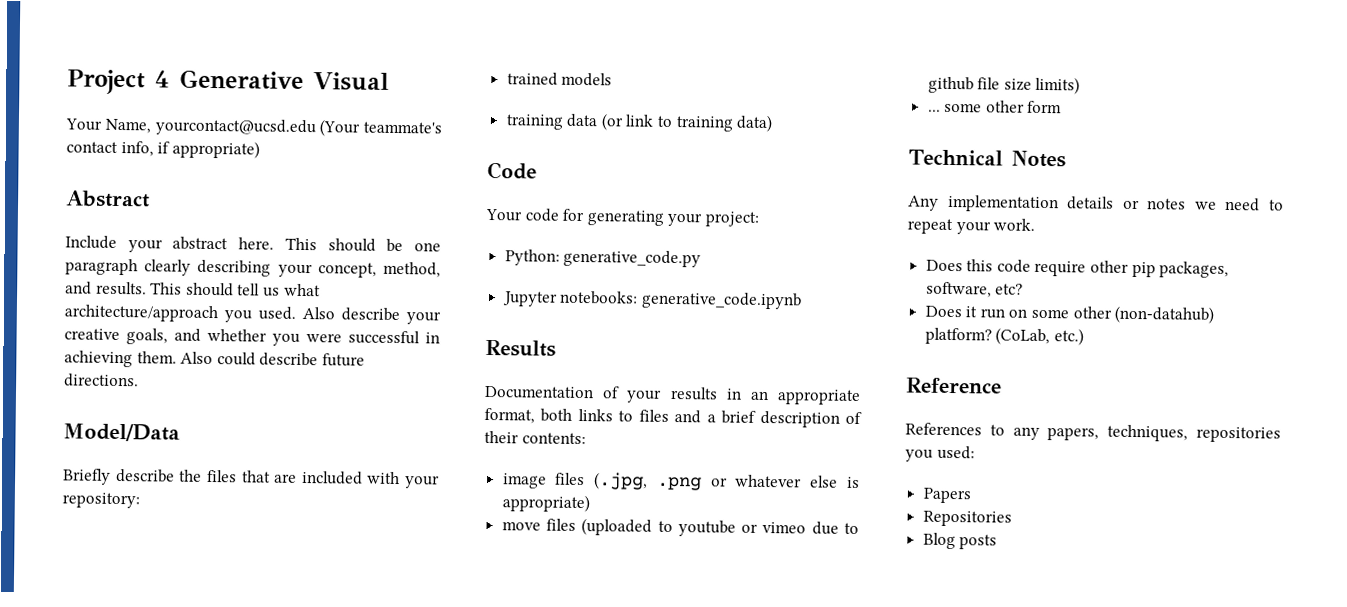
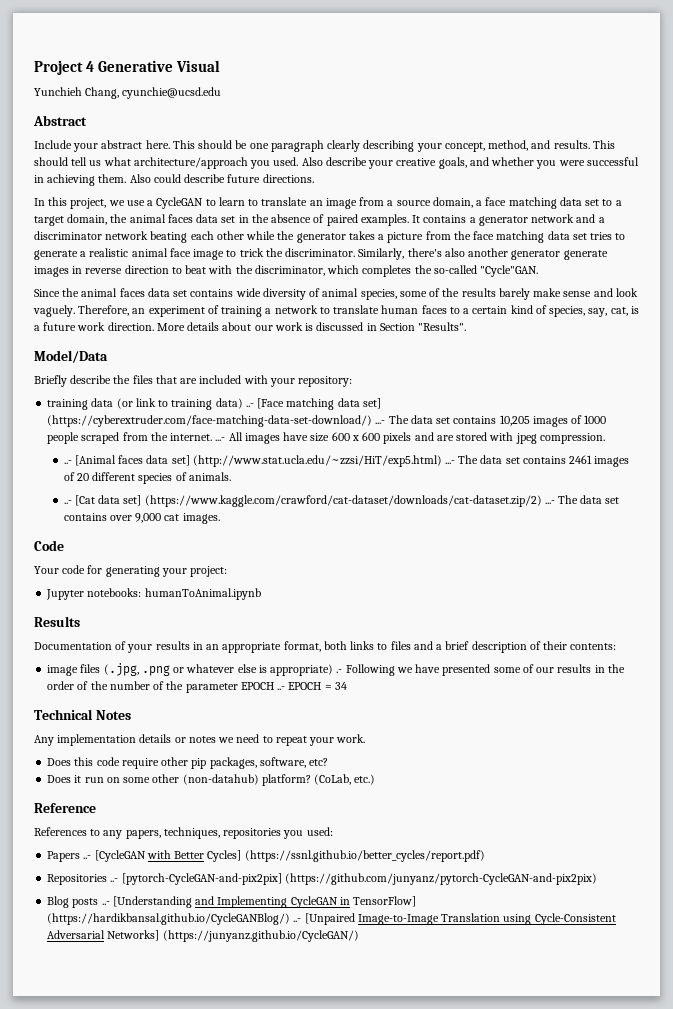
- Your Name, yourcontact@ucsd.edu (Your teammate's contact info, if appropriate)
+ Yunchieh Chang, cyunchie@ucsd.edu
+ In this project, we use a CycleGAN to learn to translate an image from a source domain, a face matching data set to a target domain, the animal faces data set in the absence of paired examples. It contains a generator network and a discriminator network beating each other while the generator takes a picture from the face matching data set tries to generate a realistic animal face image to trick the discriminator. Similarly, there's also another generator generate images in reverse direction to beat with the discriminator, which completes the so-called "Cycle"GAN.
+ Since the animal faces data set contains wide diversity of animal species, some of the results barely make sense and look vaguely. Therefore, an experiment of training a network to translate human faces to a certain kind of species, say, cat, is a future work direction. More details about our work is discussed in Section "Results".
- trained models
- training data (or link to training data)
+ training data (or link to training data) ..- [Face matching data set] (https://cyberextruder.com/face-matching-data-set-download/) ...- The data set contains 10,205 images of 1000 people scraped from the internet. ...- All images have size 600 x 600 pixels and are stored with jpeg compression.
+ ..- [Animal faces data set] (http://www.stat.ucla.edu/~zzsi/HiT/exp5.html) ...- The data set contains 2461 images of 20 different species of animals.
+ ..- [Cat data set] (https://www.kaggle.com/crawford/cat-dataset/downloads/cat-dataset.zip/2) ...- The data set contains over 9,000 cat images.
- Python: generative_code.py
- Jupyter notebooks: generative_code.ipynb
+ Jupyter notebooks: humanToAnimal.ipynb
- image files (.jpg, .png or whatever else is appropriate)
- move files (uploaded to youtube or vimeo due to github file size limits)
- ... some other form
+ image files (.jpg, .png or whatever else is appropriate) .- Following we have presented some of our results in the order of the number of the parameter EPOCH ..- EPOCH = 34
- Papers
- Repositories
- Blog posts
+ Papers ..- [CycleGAN with Better Cycles] (https://ssnl.github.io/better_cycles/report.pdf)
+ Repositories ..- [pytorch-CycleGAN-and-pix2pix] (https://github.com/junyanz/pytorch-CycleGAN-and-pix2pix)
+ Blog posts ..- [Understanding and Implementing CycleGAN in TensorFlow] (https://hardikbansal.github.io/CycleGANBlog/) ..- [Unpaired Image-to-Image Translation using Cycle-Consistent Adversarial Networks] (https://junyanz.github.io/CycleGAN/)

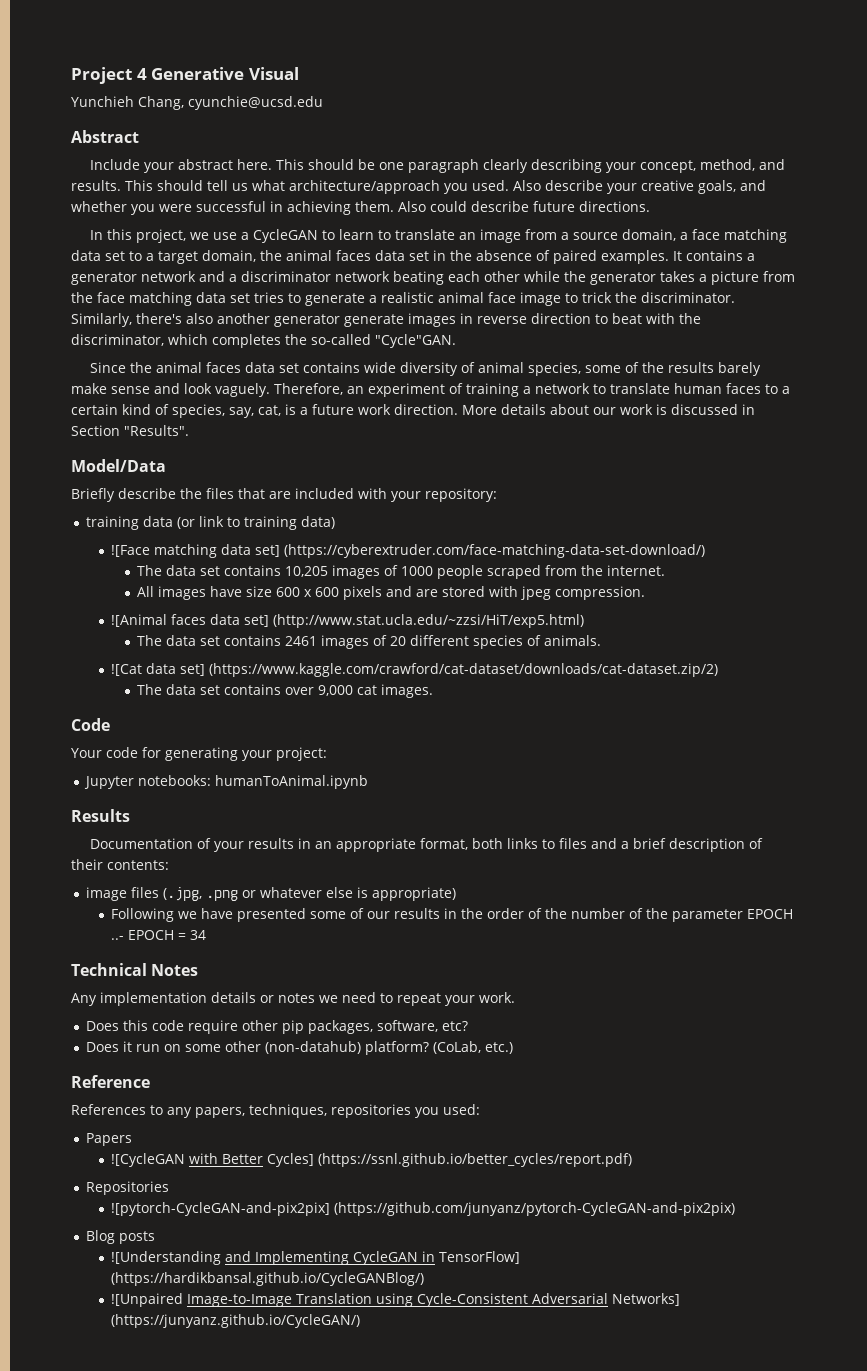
- training data (or link to training data) ..- [Face matching data set] (https://cyberextruder.com/face-matching-data-set-download/) ...- The data set contains 10,205 images of 1000 people scraped from the internet. ...- All images have size 600 x 600 pixels and are stored with jpeg compression.
+ training data (or link to training data)
+ ![Face matching data set] (https://cyberextruder.com/face-matching-data-set-download/)
+ The data set contains 10,205 images of 1000 people scraped from the internet.
+ All images have size 600 x 600 pixels and are stored with jpeg compression.
- ..- [Animal faces data set] (http://www.stat.ucla.edu/~zzsi/HiT/exp5.html) ...- The data set contains 2461 images of 20 different species of animals.
+ ![Animal faces data set] (http://www.stat.ucla.edu/~zzsi/HiT/exp5.html)
+ The data set contains 2461 images of 20 different species of animals.
- ..- [Cat data set] (https://www.kaggle.com/crawford/cat-dataset/downloads/cat-dataset.zip/2) ...- The data set contains over 9,000 cat images.
+ ![Cat data set] (https://www.kaggle.com/crawford/cat-dataset/downloads/cat-dataset.zip/2)
+ The data set contains over 9,000 cat images.
- image files (.jpg, .png or whatever else is appropriate) .- Following we have presented some of our results in the order of the number of the parameter EPOCH ..- EPOCH = 34
+ image files (.jpg, .png or whatever else is appropriate)
+ Following we have presented some of our results in the order of the number of the parameter EPOCH ..- EPOCH = 34
- Papers ..- [CycleGAN with Better Cycles] (https://ssnl.github.io/better_cycles/report.pdf)
+ Papers
+ ![CycleGAN with Better Cycles] (https://ssnl.github.io/better_cycles/report.pdf)
- Repositories ..- [pytorch-CycleGAN-and-pix2pix] (https://github.com/junyanz/pytorch-CycleGAN-and-pix2pix)
+ Repositories
+ ![pytorch-CycleGAN-and-pix2pix] (https://github.com/junyanz/pytorch-CycleGAN-and-pix2pix)
- Blog posts ..- [Understanding and Implementing CycleGAN in TensorFlow] (https://hardikbansal.github.io/CycleGANBlog/) ..- [Unpaired Image-to-Image Translation using Cycle-Consistent Adversarial Networks] (https://junyanz.github.io/CycleGAN/)
+ Blog posts
+ ![Understanding and Implementing CycleGAN in TensorFlow] (https://hardikbansal.github.io/CycleGANBlog/)
+ ![Unpaired Image-to-Image Translation using Cycle-Consistent Adversarial Networks] (https://junyanz.github.io/CycleGAN/)

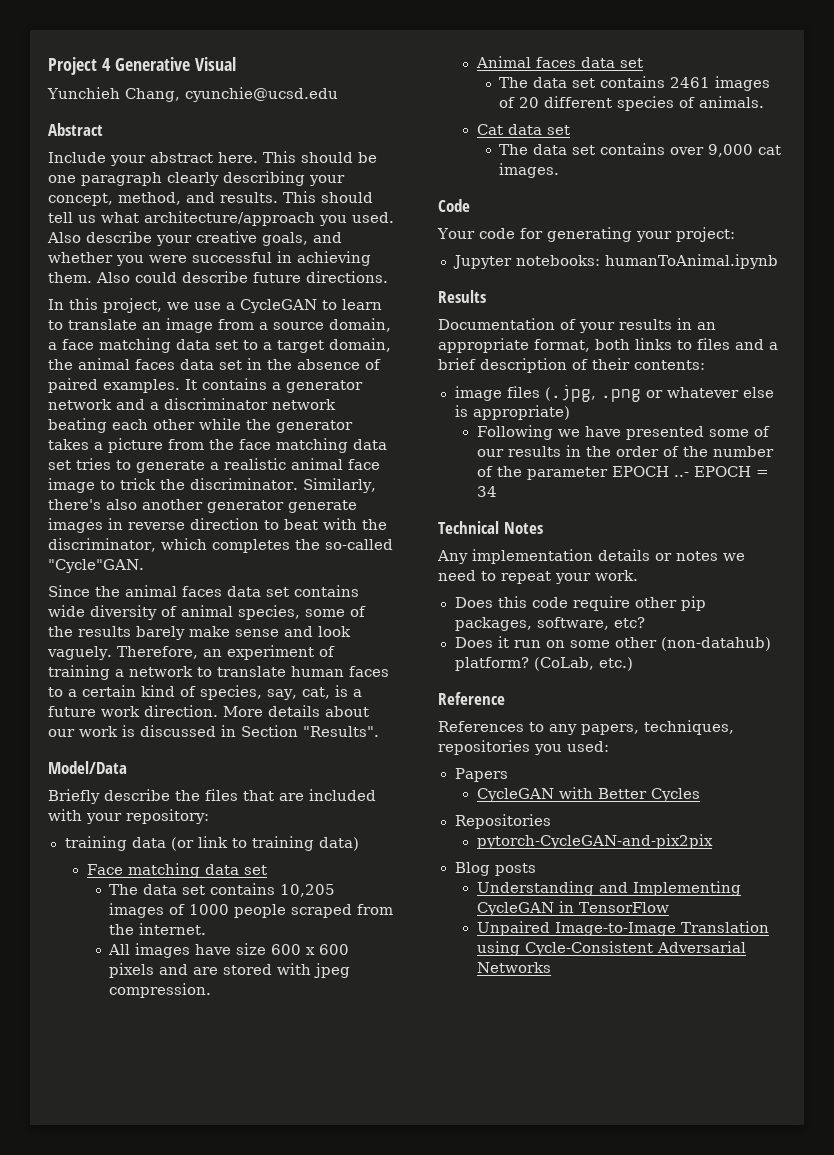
- ![Face matching data set] (https://cyberextruder.com/face-matching-data-set-download/)
+ Face matching data set
- ![Animal faces data set] (http://www.stat.ucla.edu/~zzsi/HiT/exp5.html)
+ Animal faces data set
- ![Cat data set] (https://www.kaggle.com/crawford/cat-dataset/downloads/cat-dataset.zip/2)
+ Cat data set
- ![CycleGAN with Better Cycles] (https://ssnl.github.io/better_cycles/report.pdf)
+ CycleGAN with Better Cycles
- ![pytorch-CycleGAN-and-pix2pix] (https://github.com/junyanz/pytorch-CycleGAN-and-pix2pix)
+ pytorch-CycleGAN-and-pix2pix
- ![Understanding and Implementing CycleGAN in TensorFlow] (https://hardikbansal.github.io/CycleGANBlog/)
- ![Unpaired Image-to-Image Translation using Cycle-Consistent Adversarial Networks] (https://junyanz.github.io/CycleGAN/)
+ Understanding and Implementing CycleGAN in TensorFlow
+ Unpaired Image-to-Image Translation using Cycle-Consistent Adversarial Networks

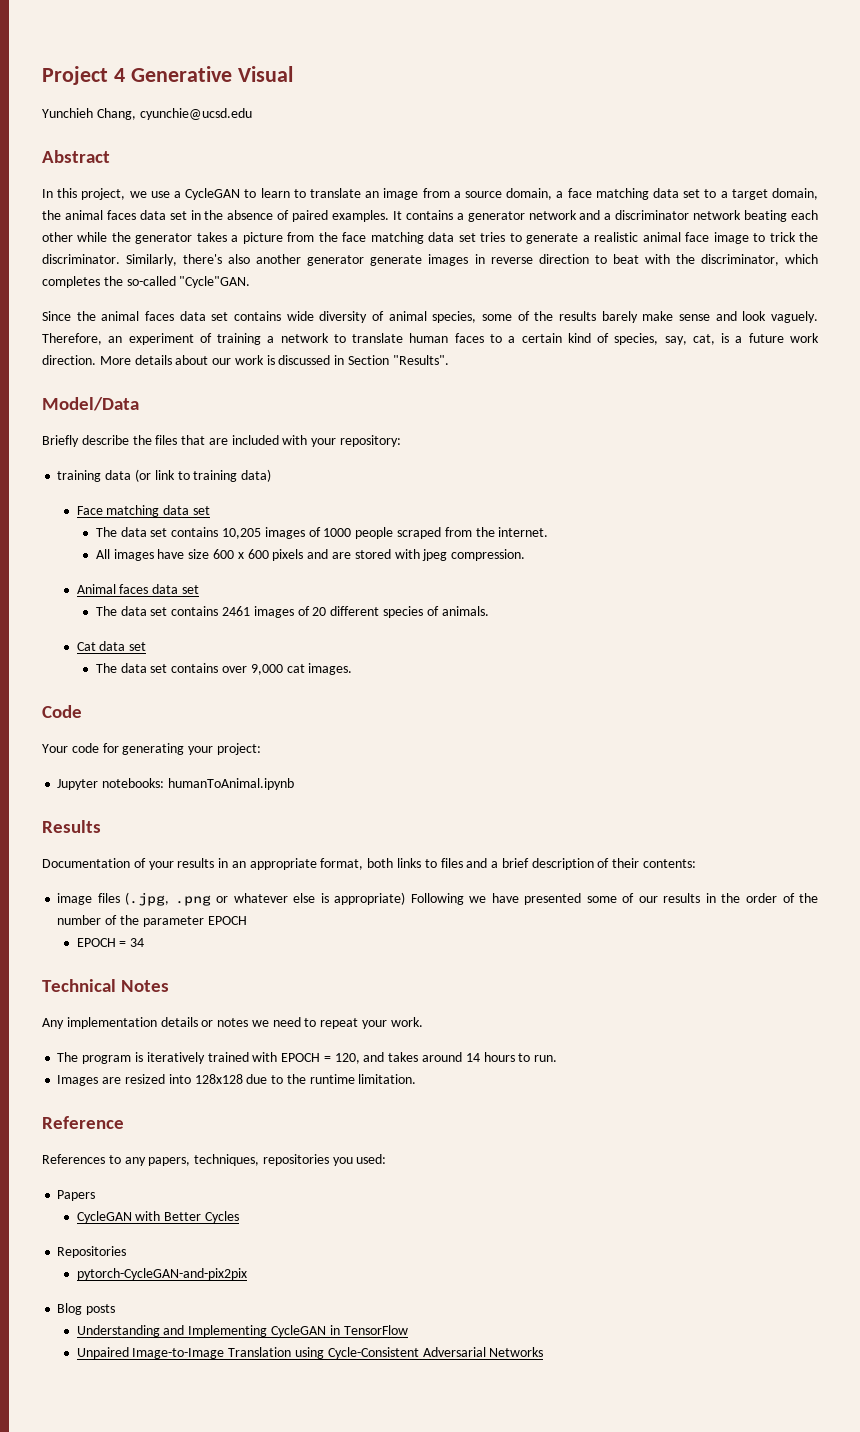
- Include your abstract here. This should be one paragraph clearly describing your concept, method, and results. This should tell us what architecture/approach you used. Also describe your creative goals, and whether you were successful in achieving them. Also could describe future directions.
- image files (.jpg, .png or whatever else is appropriate)
- Following we have presented some of our results in the order of the number of the parameter EPOCH ..- EPOCH = 34
+ image files (.jpg, .png or whatever else is appropriate) Following we have presented some of our results in the order of the number of the parameter EPOCH
+ EPOCH = 34
- Does this code require other pip packages, software, etc?
- Does it run on some other (non-datahub) platform? (CoLab, etc.)
+ The program is iteratively trained with EPOCH = 120, and takes around 14 hours to run.
+ Images are resized into 128x128 due to the runtime limitation.

